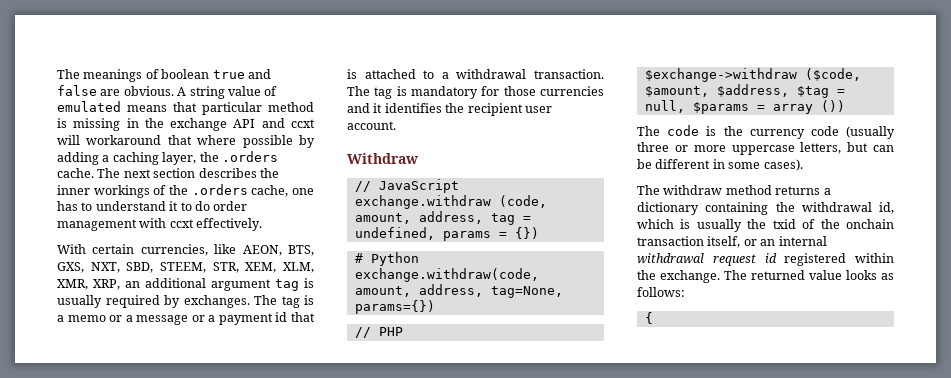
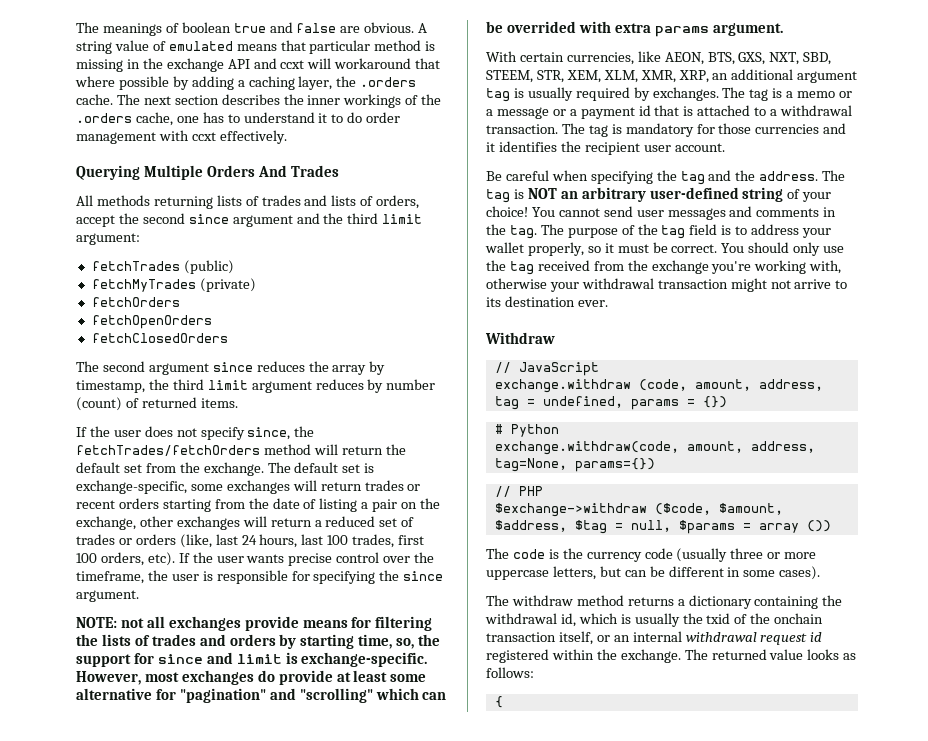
+ Querying Multiple Orders And Trades
+ All methods returning lists of trades and lists of orders, accept the second since argument and the third limit argument:
+ fetchTrades (public)
+ fetchMyTrades (private)
+ fetchOrders
+ fetchOpenOrders
+ fetchClosedOrders
+ The second argument since reduces the array by timestamp, the third limit argument reduces by number (count) of returned items.
+ If the user does not specify since, the fetchTrades/fetchOrders method will return the default set from the exchange. The default set is exchange-specific, some exchanges will return trades or recent orders starting from the date of listing a pair on the exchange, other exchanges will return a reduced set of trades or orders (like, last 24 hours, last 100 trades, first 100 orders, etc). If the user wants precise control over the timeframe, the user is responsible for specifying the since argument.
+ NOTE: not all exchanges provide means for filtering the lists of trades and orders by starting time, so, the support for since and limit is exchange-specific. However, most exchanges do provide at least some alternative for "pagination" and "scrolling" which can be overrided with extra params argument.
+ Be careful when specifying the tag and the address. The tag is NOT an arbitrary user-defined string of your choice! You cannot send user messages and comments in the tag. The purpose of the tag field is to address your wallet properly, so it must be correct. You should only use the tag received from the exchange you're working with, otherwise your withdrawal transaction might not arrive to its destination ever.

